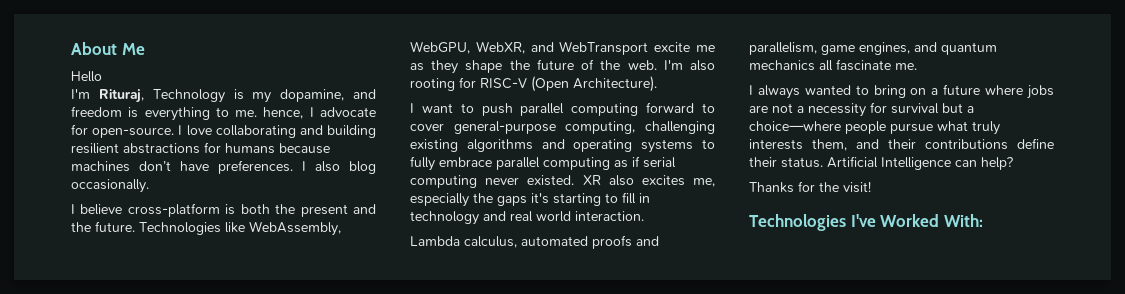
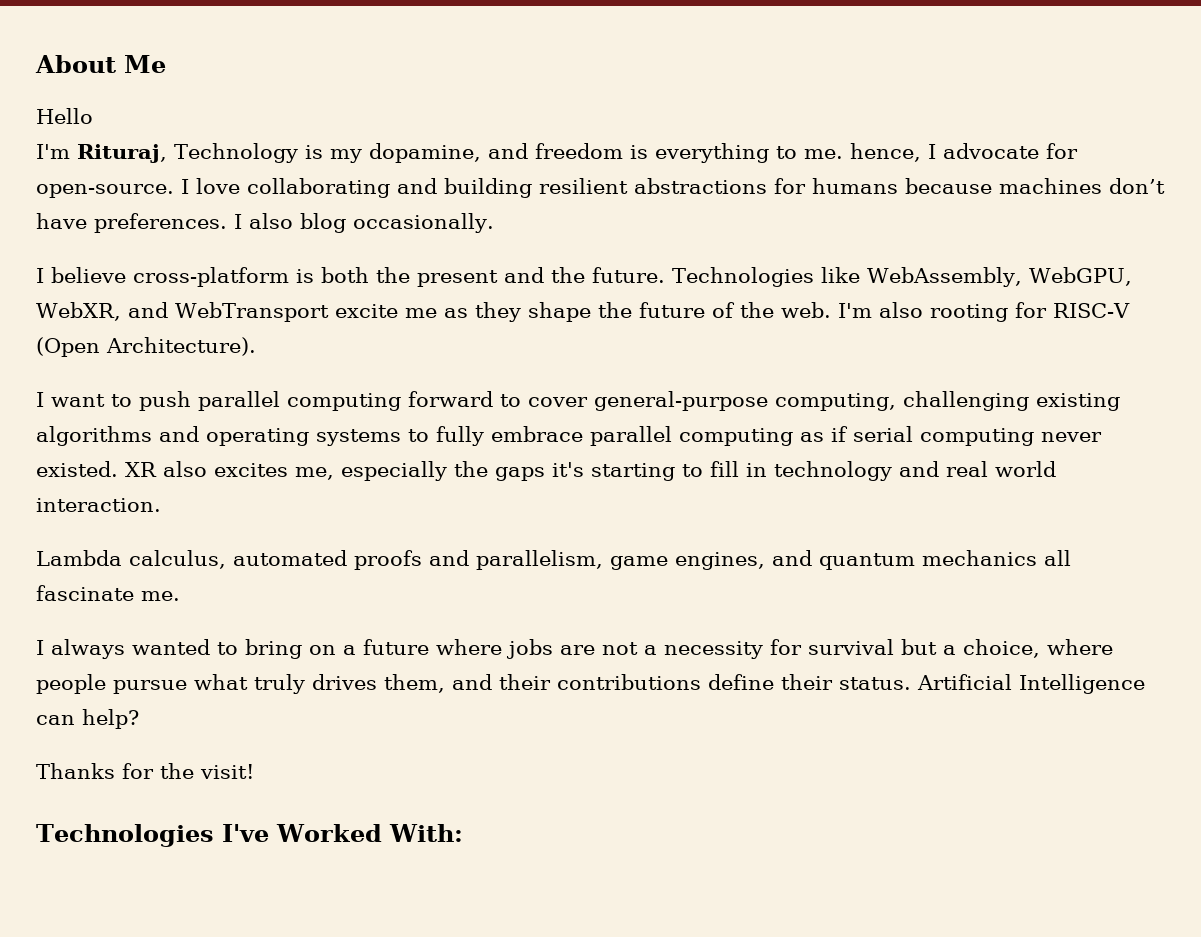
- I always wanted to bring on a future where jobs are not a necessity for survival but a choice—where people pursue what truly interests them, and their contributions define their status.
+ I always wanted to bring on a future where jobs are not a necessity for survival but a choice, where people pursue what truly drives them, and their contributions define their status.

